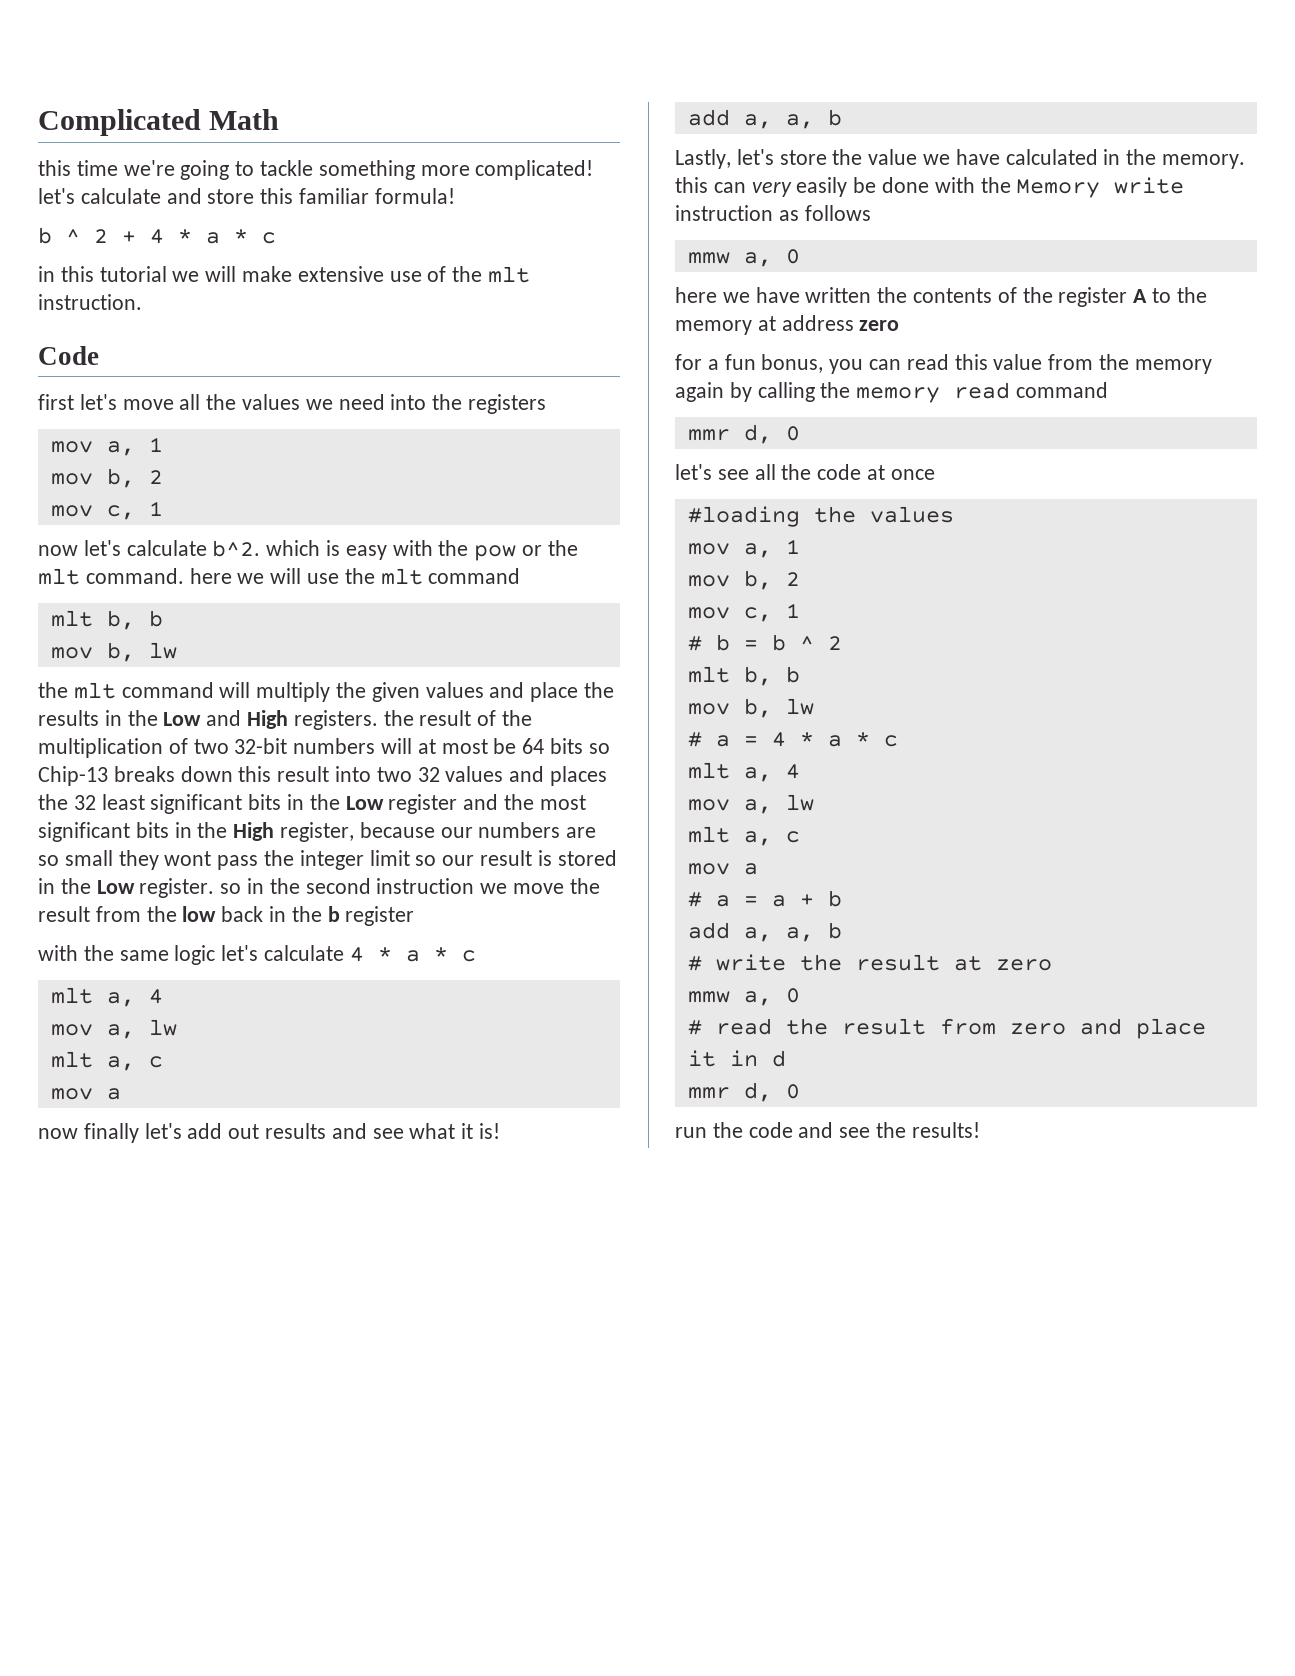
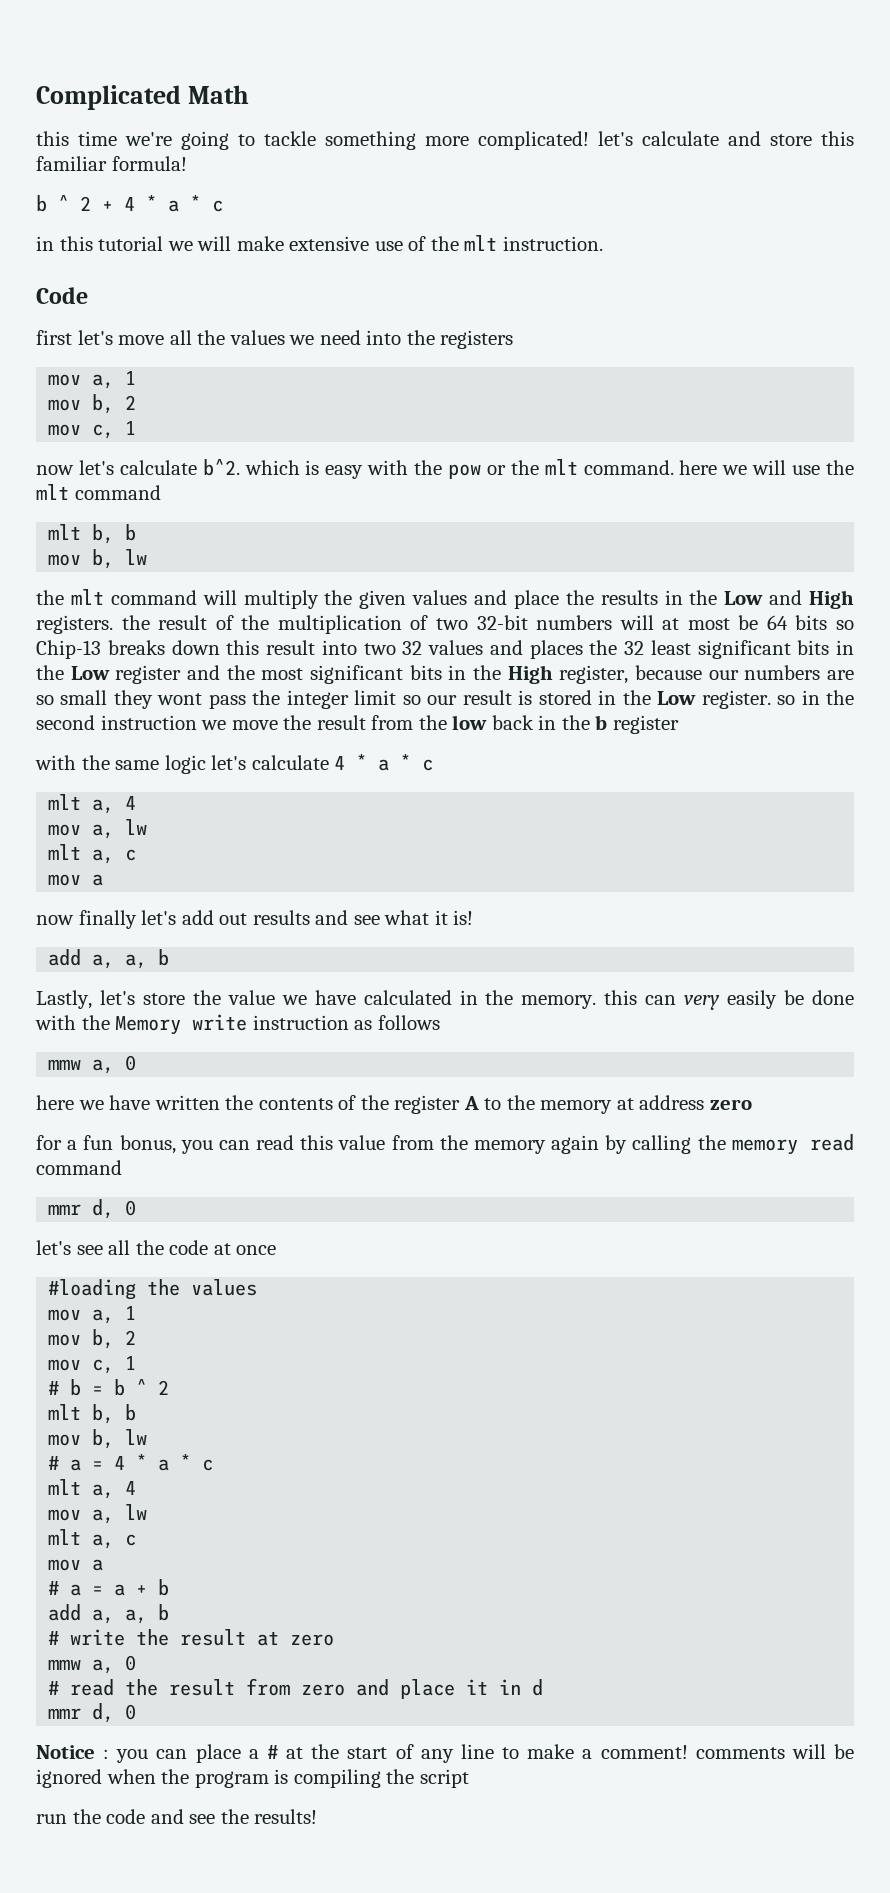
+ Notice : you can place a # at the start of any line to make a comment! comments will be ignored when the program is compiling the script

